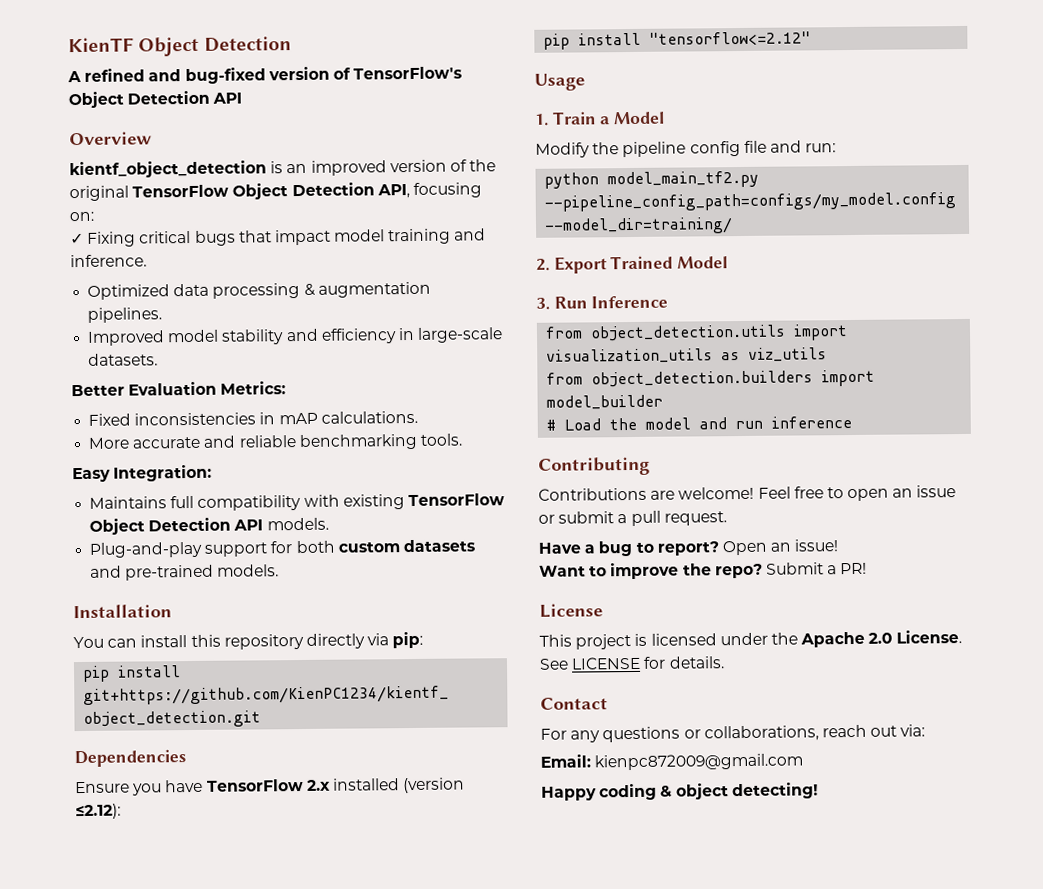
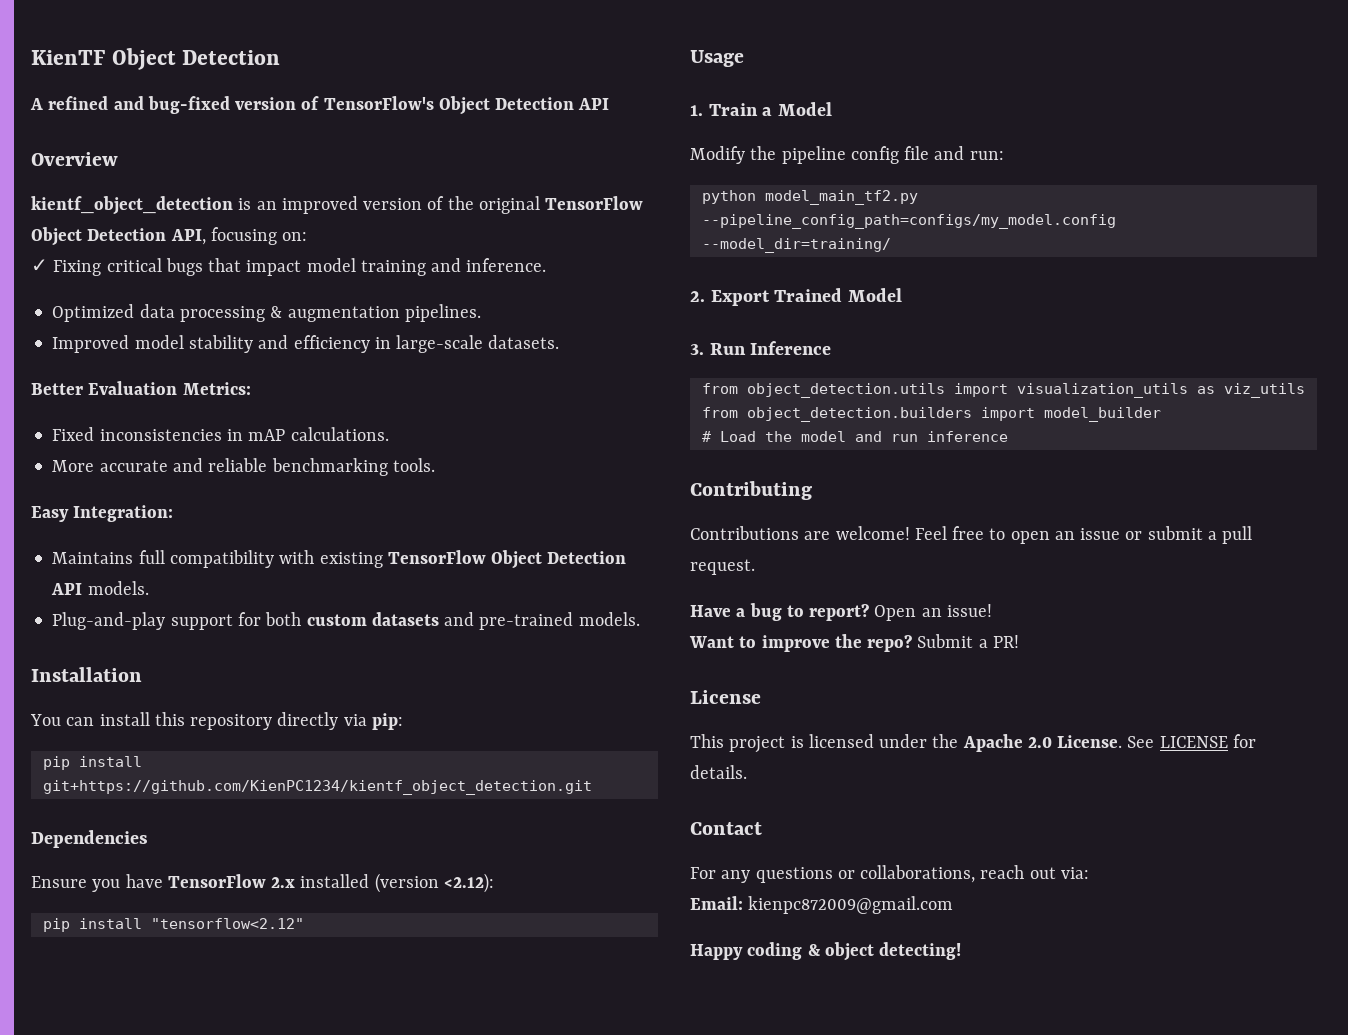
- Ensure you have TensorFlow 2.x installed (version ≤2.12):
- pip install "tensorflow<=2.12"
+ Ensure you have TensorFlow 2.x installed (version <2.12):
+ pip install "tensorflow<2.12"

